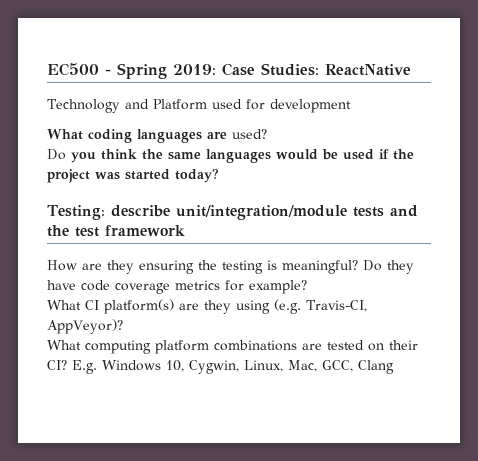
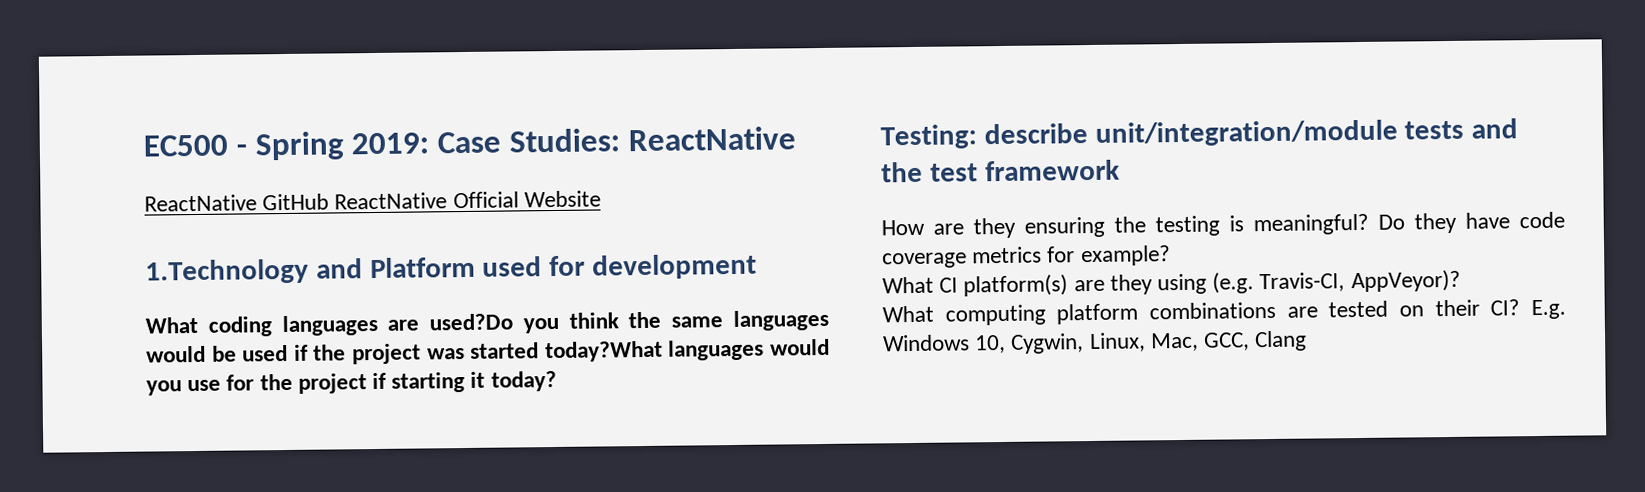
- Technology and Platform used for development
+ ReactNative GitHub ReactNative Official Website
+ 1.Technology and Platform used for development
- What coding languages are used?
- Do you think the same languages would be used if the project was started today?
+ What coding languages are used?Do you think the same languages would be used if the project was started today?What languages would you use for the project if starting it today?

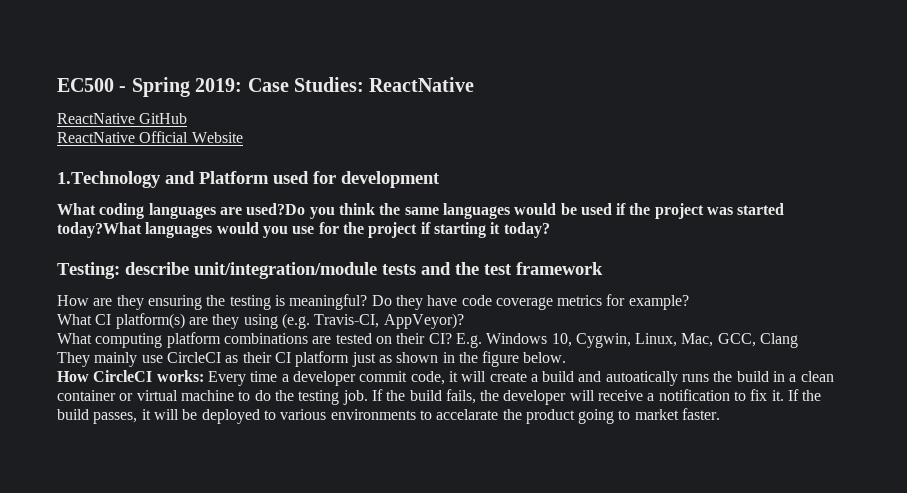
- ReactNative GitHub ReactNative Official Website
+ ReactNative GitHub
+ ReactNative Official Website
+ They mainly use CircleCI as their CI platform just as shown in the figure below.
+ How CircleCI works: Every time a developer commit code, it will create a build and autoatically runs the build in a clean container or virtual machine to do the testing job. If the build fails, the developer will receive a notification to fix it. If the build passes, it will be deployed to various environments to accelarate the product going to market faster.

